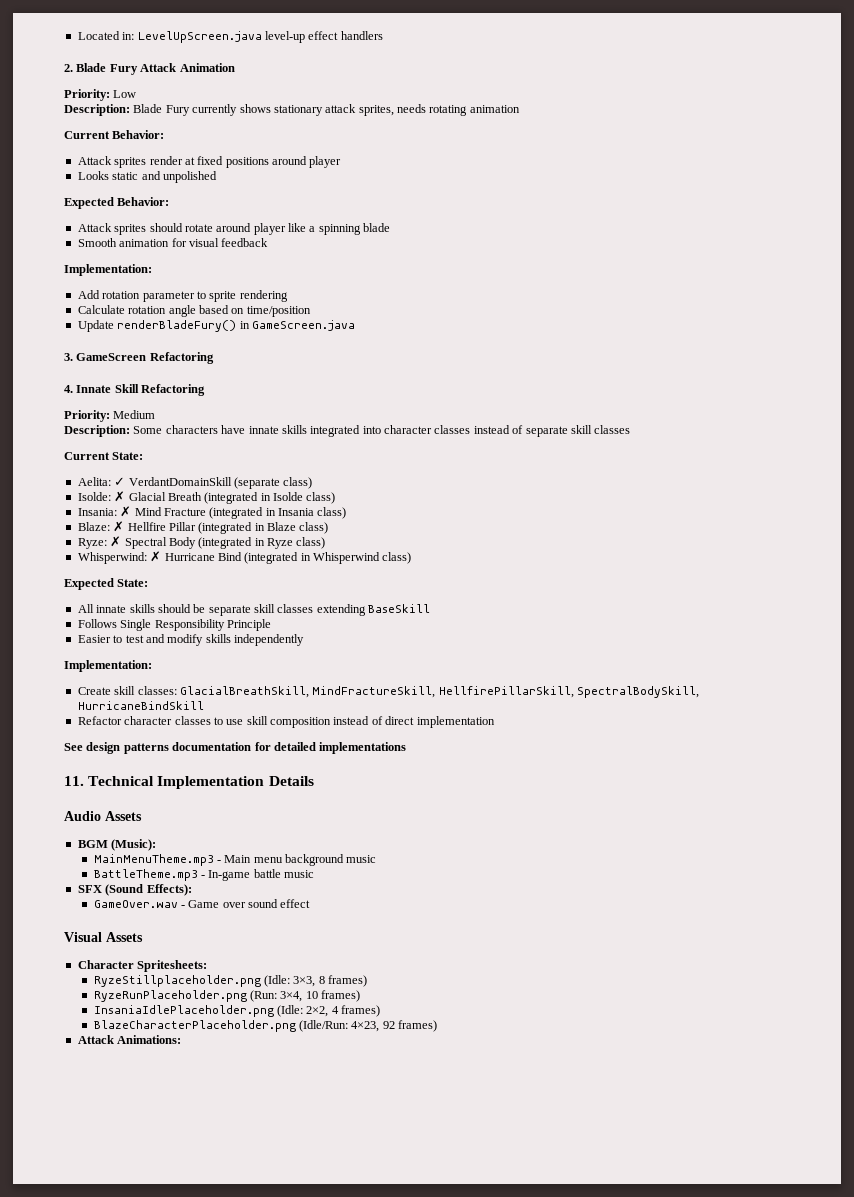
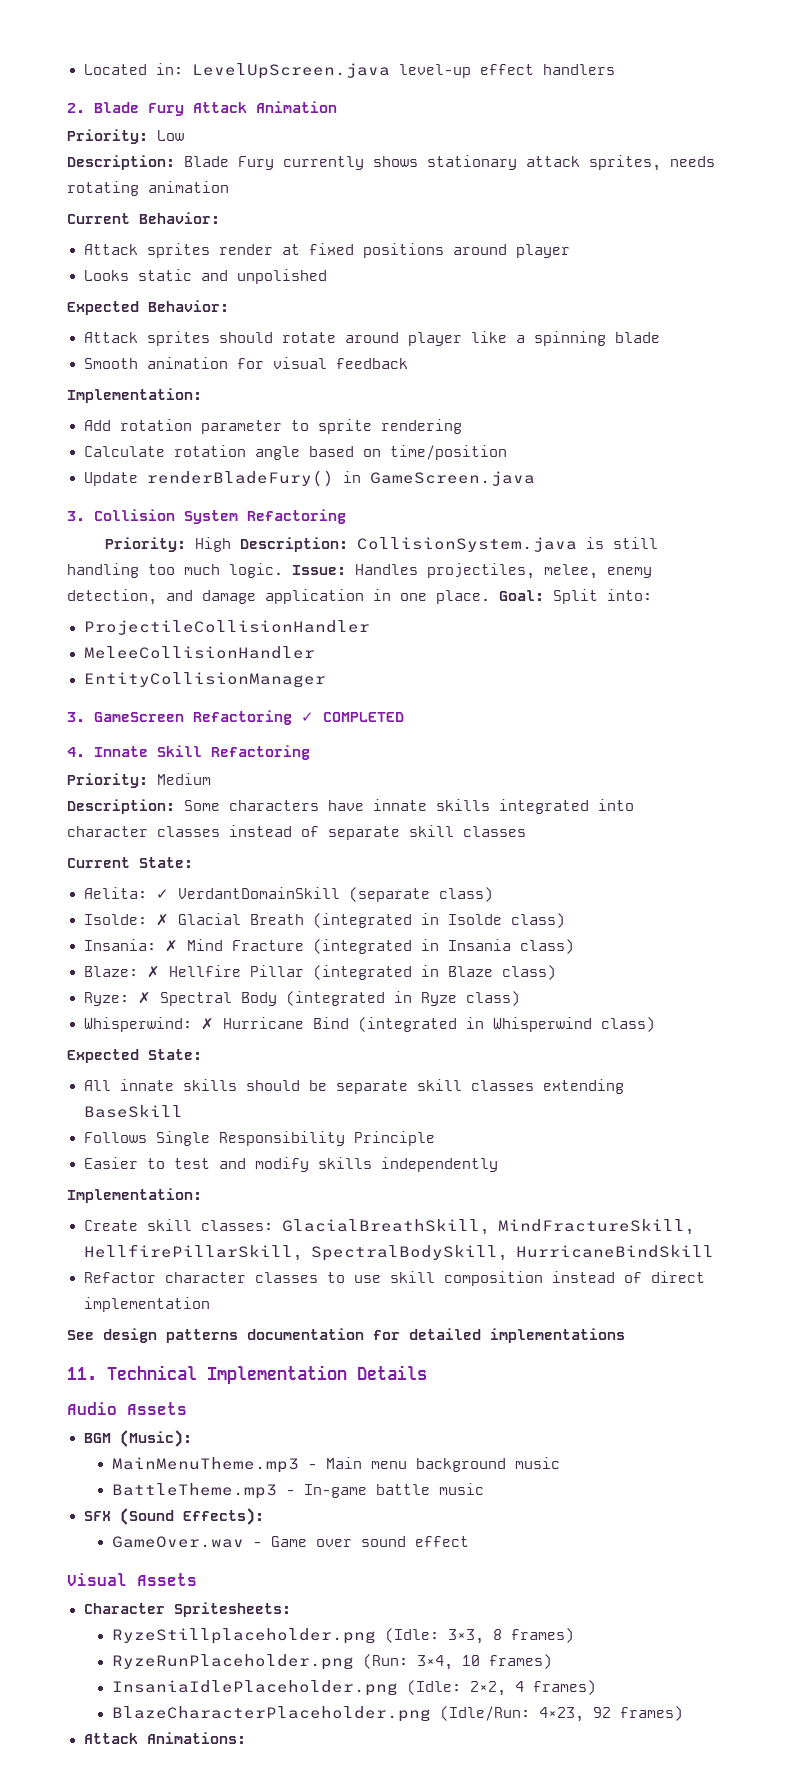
+ 3. Collision System Refactoring
+ Priority: High Description: CollisionSystem.java is still handling too much logic. Issue: Handles projectiles, melee, enemy detection, and damage application in one place. Goal: Split into:
+ ProjectileCollisionHandler
+ MeleeCollisionHandler
+ EntityCollisionManager
- 3. GameScreen Refactoring
+ 3. GameScreen Refactoring ✓ COMPLETED

